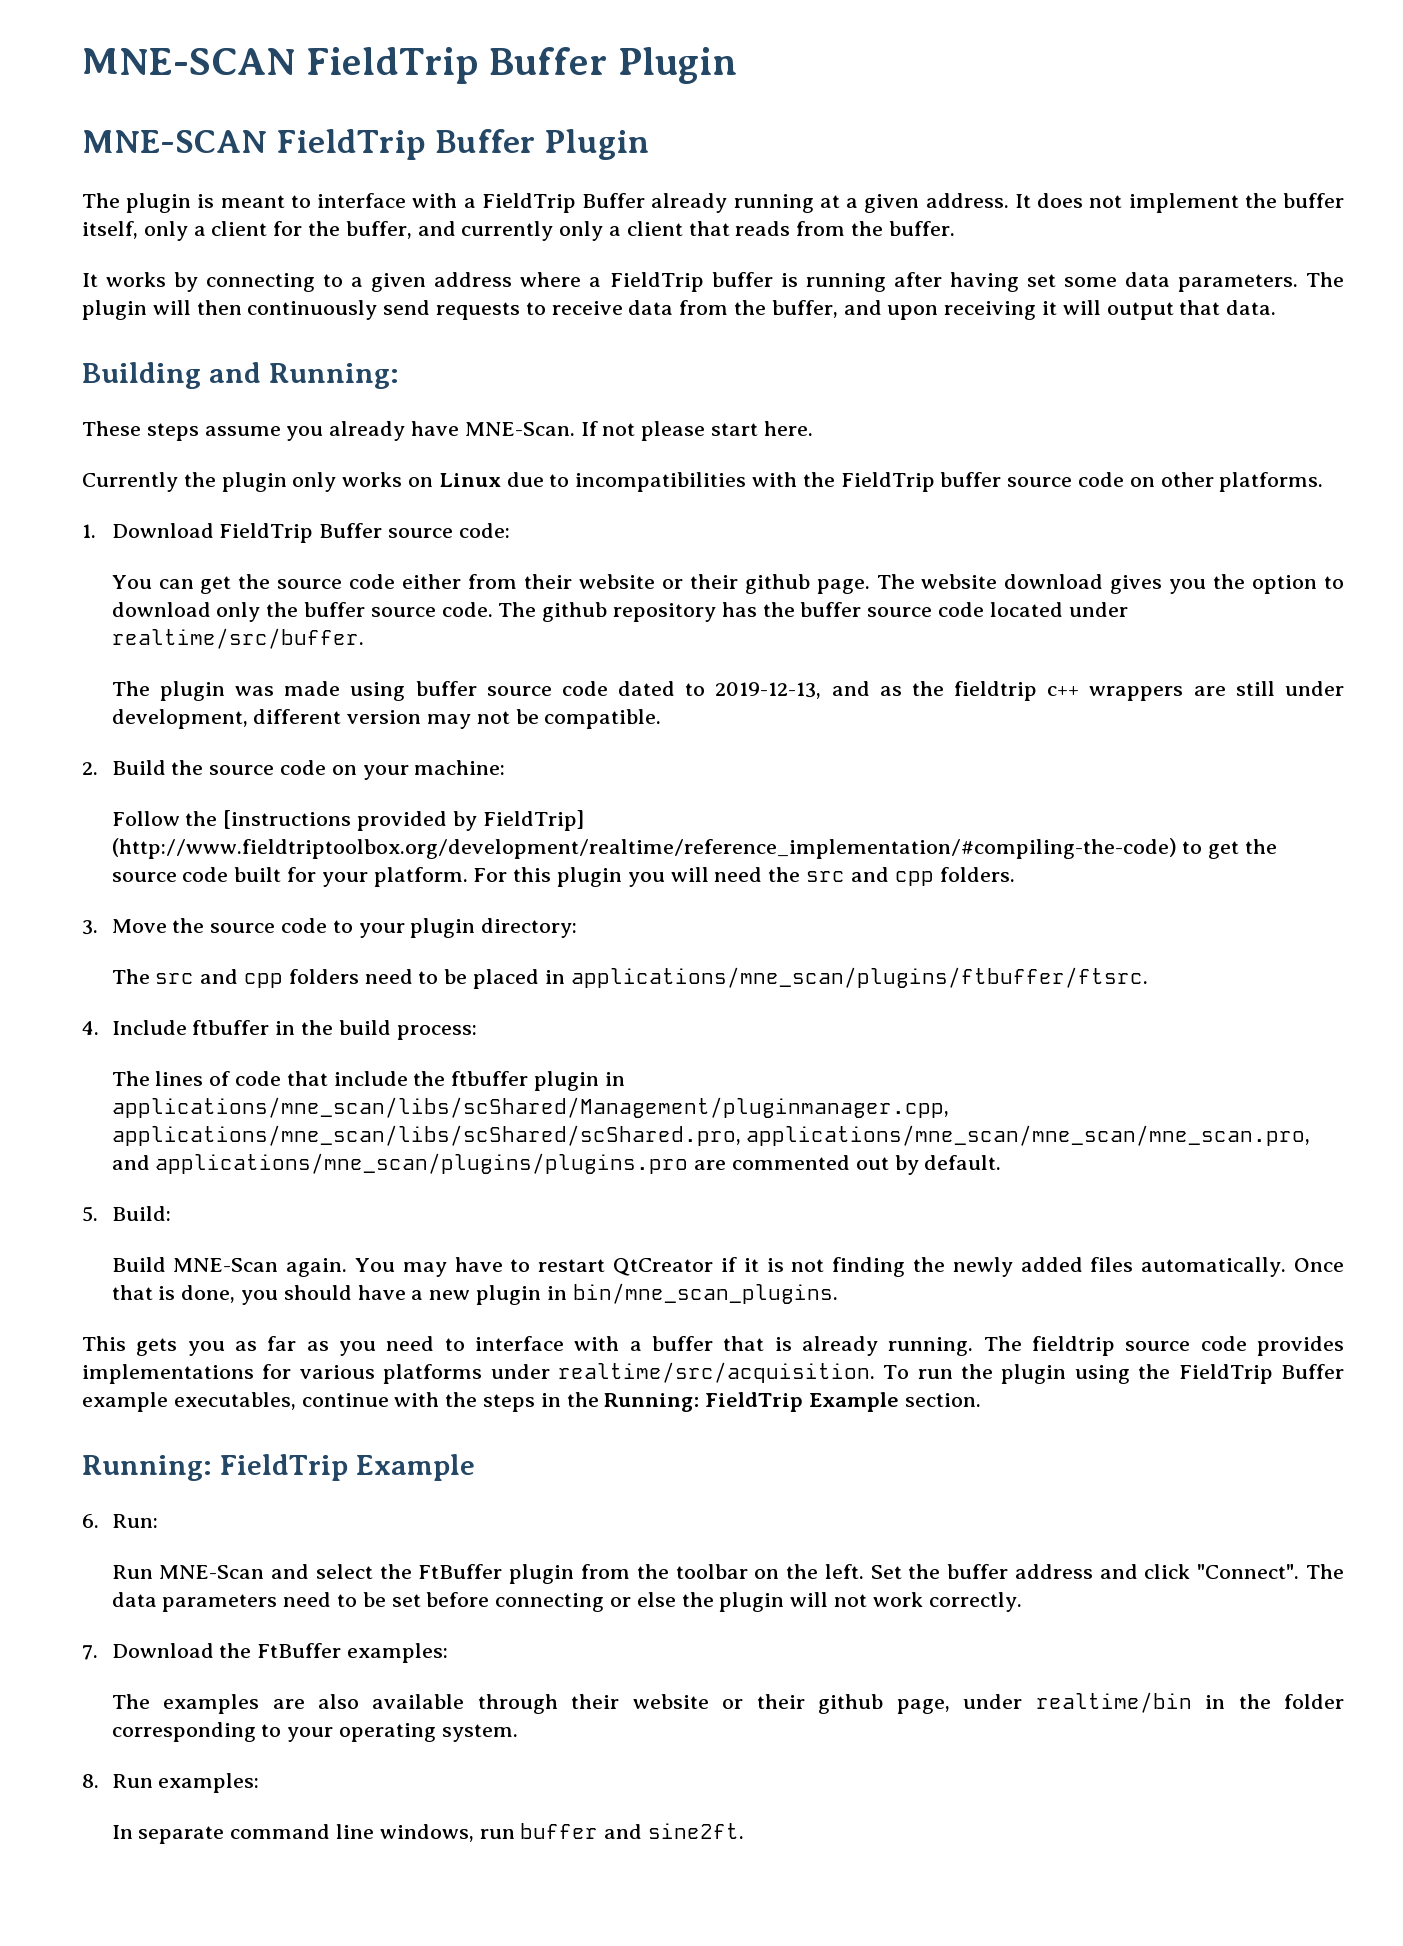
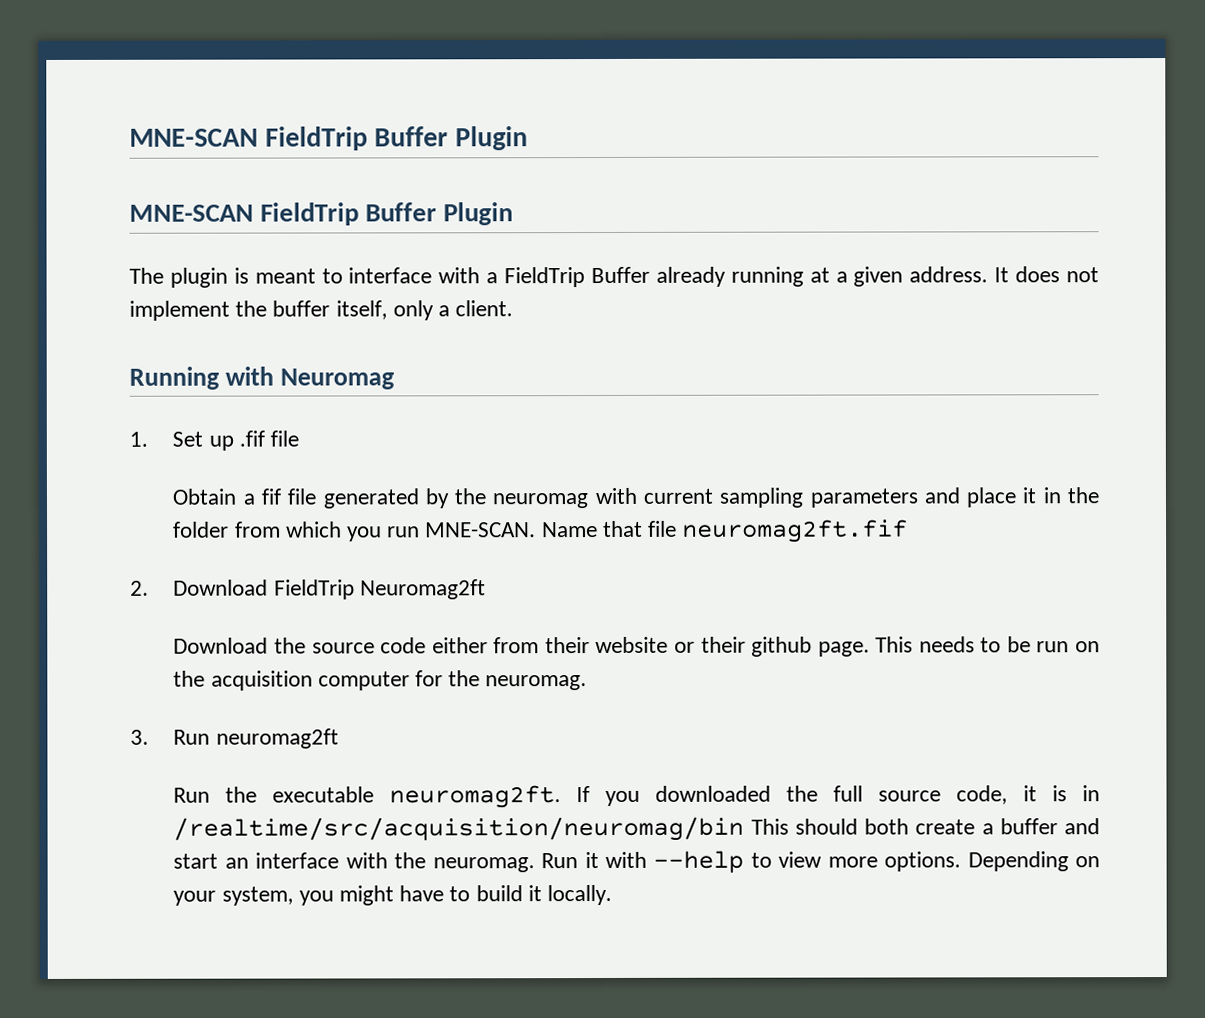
- It does not implement the buffer itself, only a client for the buffer, and currently only a client that reads from the buffer.
- It works by connecting to a given address where a FieldTrip buffer is running after having set some data parameters. The plugin will then continuously send requests to receive data from the buffer, and upon receiving it will output that data.
- Building and Running:
- These steps assume you already have MNE-Scan. If not please start here.
- Currently the plugin only works on Linux due to incompatibilities with the FieldTrip buffer source code on other platforms.
- 1. Download FieldTrip Buffer source code:
- You can get the source code either from their website or their github page.
+ It does not implement the buffer itself, only a client.
+ Running with Neuromag
+ 1. Set up .fif file
+ Obtain a fif file generated by the neuromag with current sampling parameters and place it in the folder from which you run MNE-SCAN. Name that file neuromag2ft.fif
+ 2. Download FieldTrip Neuromag2ft
+ Download the source code either from their website or their github page.
- The website download gives you the option to download only the buffer source code. The github repository has the buffer source code located under realtime/src/buffer.
- The plugin was made using buffer source code dated to 2019-12-13, and as the fieldtrip c++ wrappers are still under development, different version may not be compatible.
- 2. Build the source code on your machine:
- Follow the [instructions provided by FieldTrip] (http://www.fieldtriptoolbox.org/development/realtime/reference_implementation/#compiling-the-code) to get the source code built for your platform. For this plugin you will need the src and cpp folders.
- 3. Move the source code to your plugin directory:
- The src and cpp folders need to be placed in applications/mne_scan/plugins/ftbuffer/ftsrc.
- 4. Include ftbuffer in the build process:
- The lines of code that include the ftbuffer plugin in applications/mne_scan/libs/scShared/Management/pluginmanager.cpp, applications/mne_scan/libs/scShared/scShared.pro, applications/mne_scan/mne_scan/mne_scan.pro, and applications/mne_scan/plugins/plugins.pro are commented out by default.
- 5. Build:
- Build MNE-Scan again. You may have to restart QtCreator if it is not finding the newly added files automatically. Once that is done, you should have a new plugin in bin/mne_scan_plugins.
- This gets you as far as you need to interface with a buffer that is already running. The fieldtrip source code provides implementations for various platforms under realtime/src/acquisition. To run the plugin using the FieldTrip Buffer example executables, continue with the steps in the Running: FieldTrip Example section.
- Running: FieldTrip Example
- 6. Run:
- Run MNE-Scan and select the FtBuffer plugin from the toolbar on the left. Set the buffer address and click "Connect". The data parameters need to be set before connecting or else the plugin will not work correctly.
- 7. Download the FtBuffer examples:
- The examples are also available through their website or their github page, under realtime/bin in the folder corresponding to your operating system.
- 8. Run examples:
- In separate command line windows, run buffer and sine2ft.
+ This needs to be run on the acquisition computer for the neuromag.
+ 3. Run neuromag2ft
+ Run the executable neuromag2ft. If you downloaded the full source code, it is in /realtime/src/acquisition/neuromag/bin This should both create a buffer and start an interface with the neuromag. Run it with --help to view more options. Depending on your system, you might have to build it locally.

